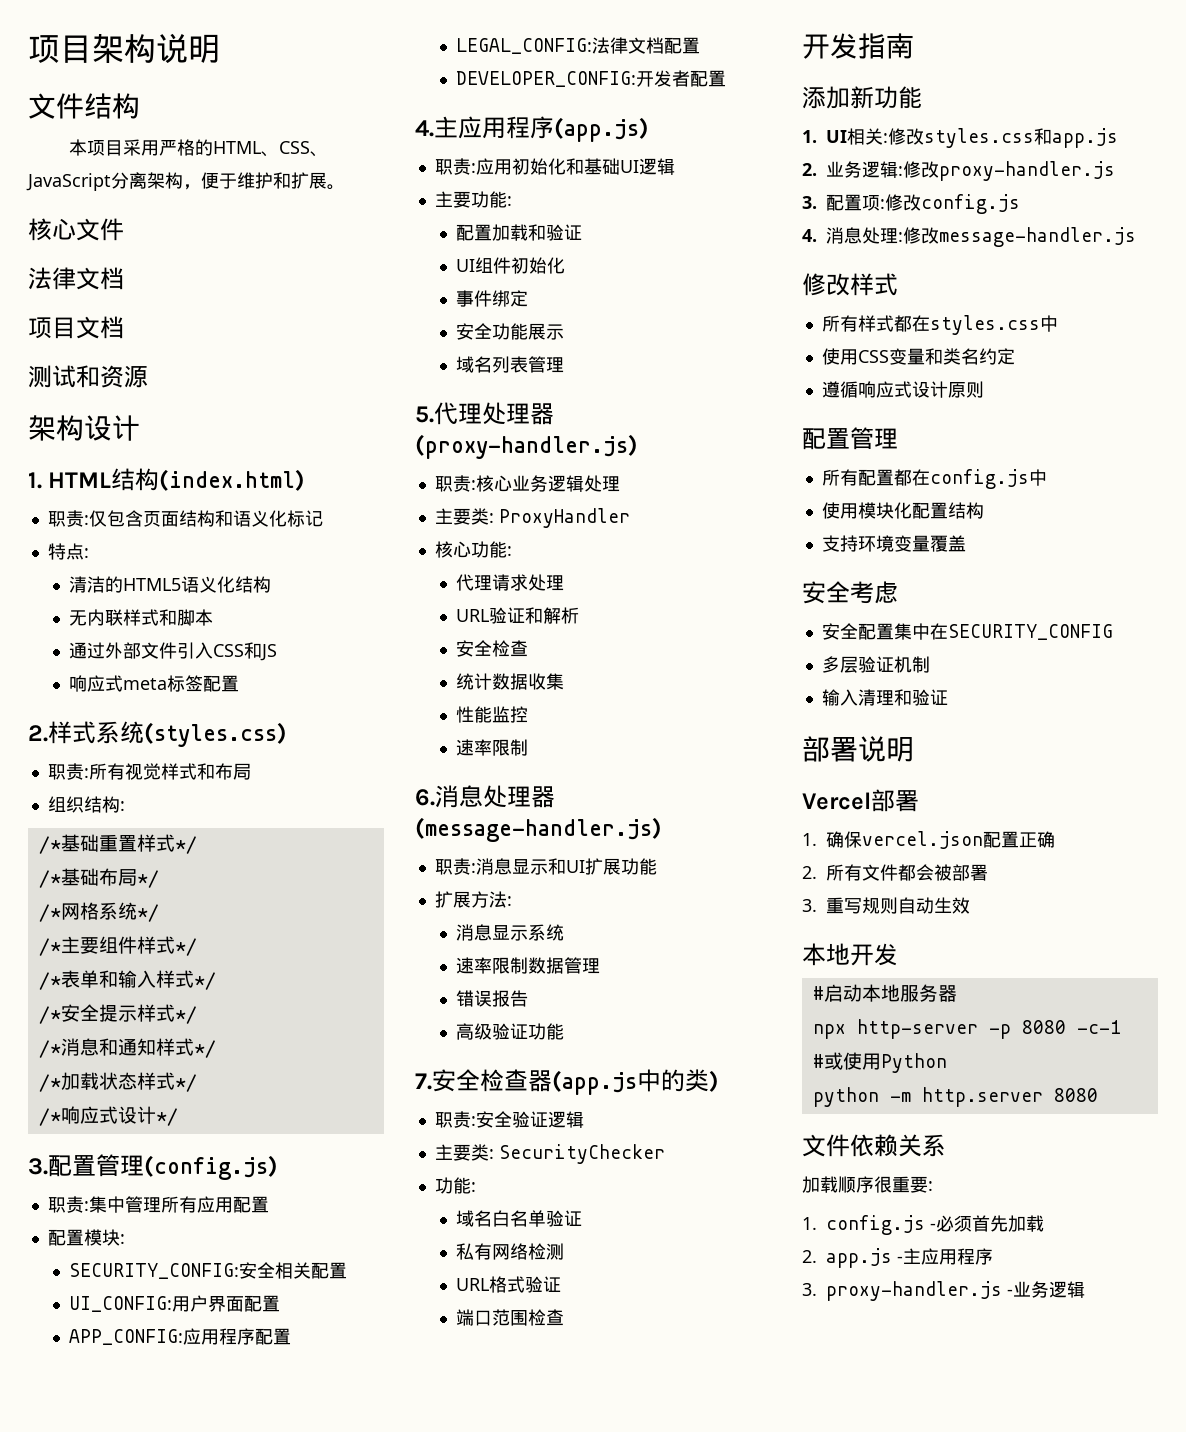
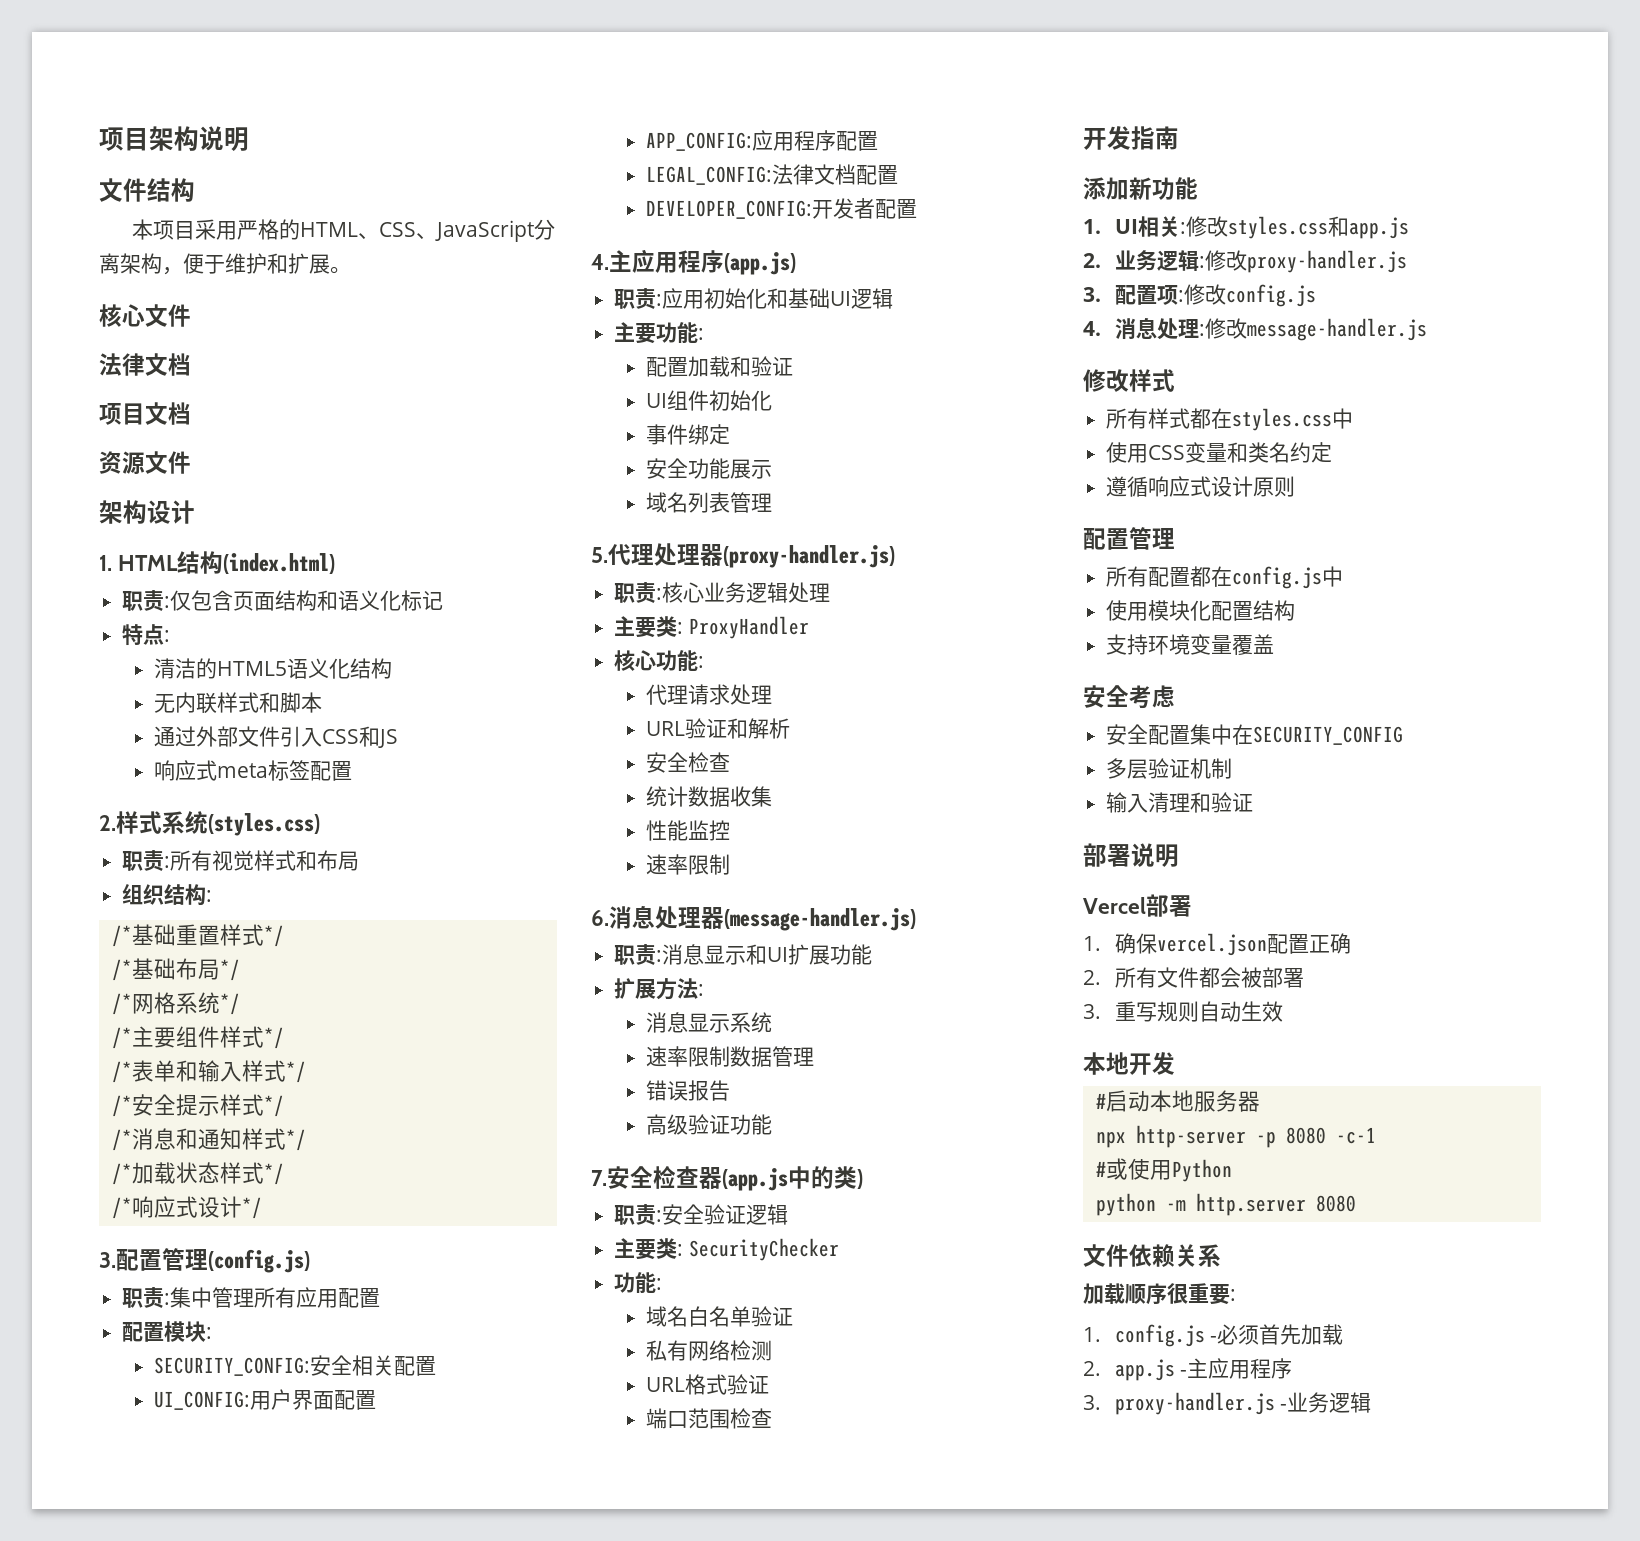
- 测试和资源
+ 资源文件

